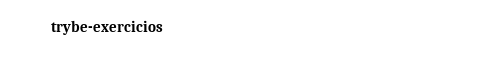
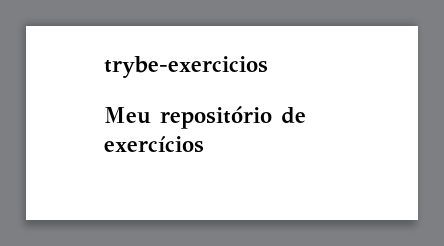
+ Meu repositório de exercícios

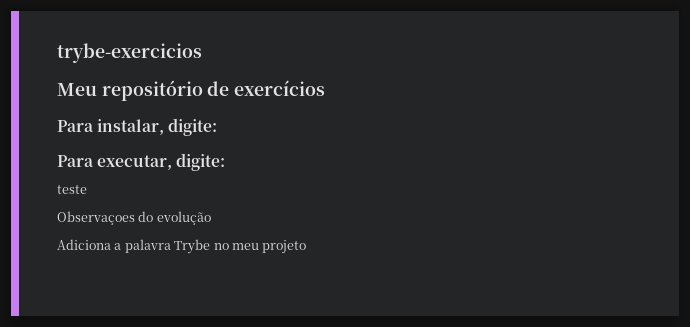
+ Para instalar, digite:
+ Para executar, digite:
+ teste
+ Observaçoes do evolução
+ Adiciona a palavra Trybe no meu projeto

